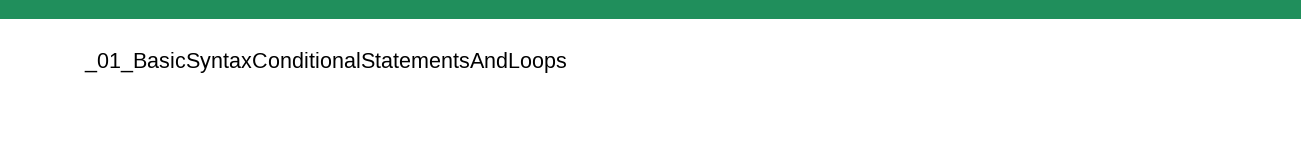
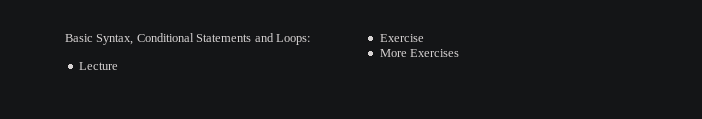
- _01_BasicSyntaxConditionalStatementsAndLoops
+ Basic Syntax, Conditional Statements and Loops:
+ Lecture
+ Exercise
+ More Exercises

